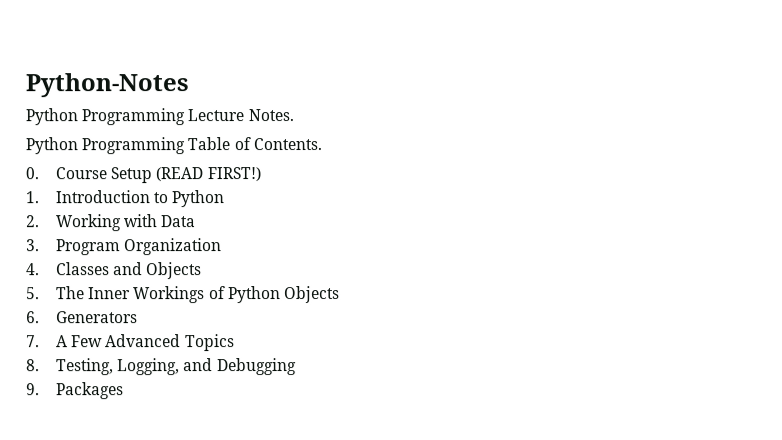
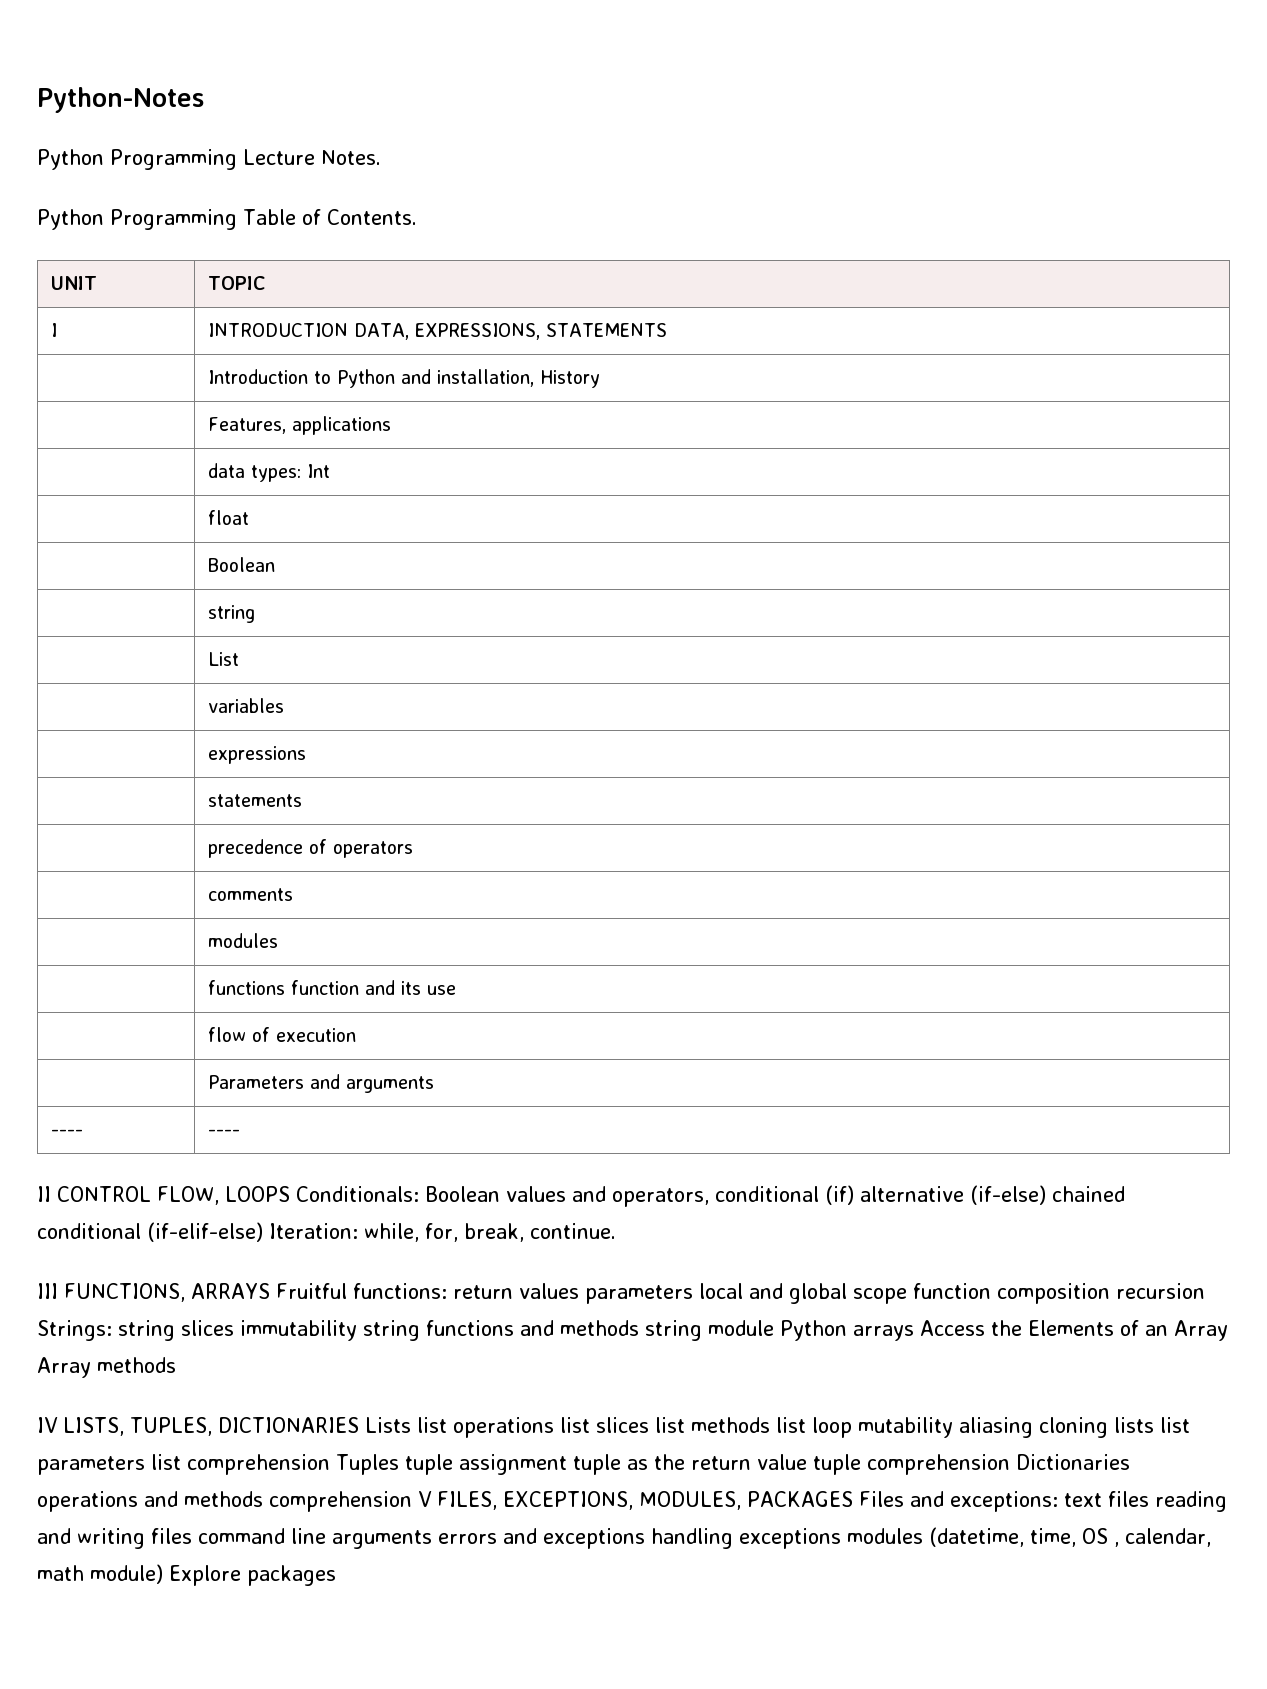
- 0. Course Setup (READ FIRST!)
- 1. Introduction to Python
- 2. Working with Data
- 3. Program Organization
- 4. Classes and Objects
- 5. The Inner Workings of Python Objects
- 6. Generators
- 7. A Few Advanced Topics
- 8. Testing, Logging, and Debugging
- 9. Packages
+ UNIT | TOPIC
+ I | INTRODUCTION DATA, EXPRESSIONS, STATEMENTS
+ | Introduction to Python and installation, History
+ | Features, applications
+ | data types: Int
+ | float
+ | Boolean
+ | string
+ | List
+ | variables
+ | expressions
+ | statements
+ | precedence of operators
+ | comments
+ | modules
+ | functions function and its use
+ | flow of execution
+ | Parameters and arguments
+ ---- | ----
+ II CONTROL FLOW, LOOPS Conditionals: Boolean values and operators, conditional (if) alternative (if-else) chained conditional (if-elif-else) Iteration: while, for, break, continue.
+ III FUNCTIONS, ARRAYS Fruitful functions: return values parameters local and global scope function composition recursion Strings: string slices immutability string functions and methods string module Python arrays Access the Elements of an Array Array methods
+ IV LISTS, TUPLES, DICTIONARIES Lists list operations list slices list methods list loop mutability aliasing cloning lists list parameters list comprehension Tuples tuple assignment tuple as the return value tuple comprehension Dictionaries operations and methods comprehension V FILES, EXCEPTIONS, MODULES, PACKAGES Files and exceptions: text files reading and writing files command line arguments errors and exceptions handling exceptions modules (datetime, time, OS , calendar, math module) Explore packages

